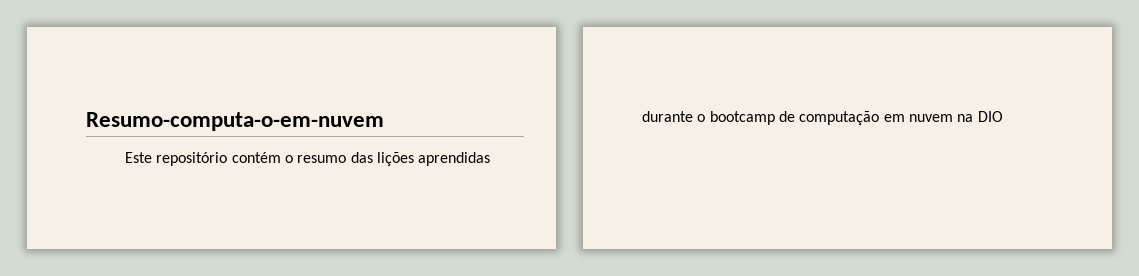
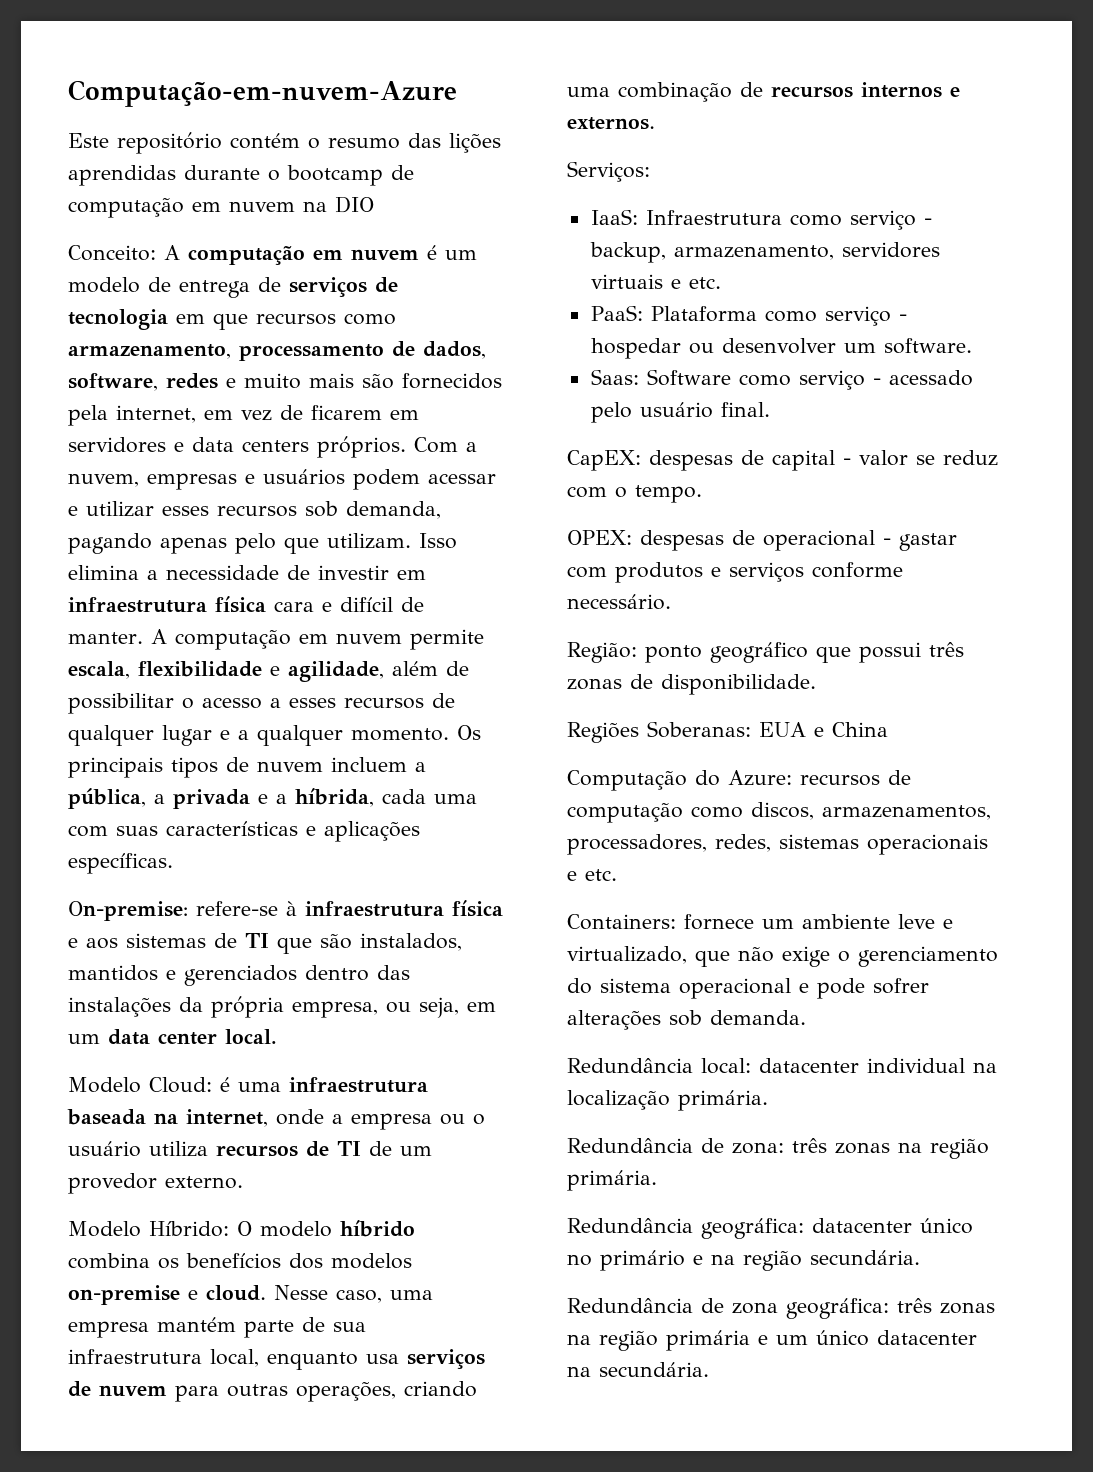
- Resumo-computa-o-em-nuvem
+ Computação-em-nuvem-Azure
+ Conceito: A computação em nuvem é um modelo de entrega de serviços de tecnologia em que recursos como armazenamento, processamento de dados, software, redes e muito mais são fornecidos pela internet, em vez de ficarem em servidores e data centers próprios. Com a nuvem, empresas e usuários podem acessar e utilizar esses recursos sob demanda, pagando apenas pelo que utilizam. Isso elimina a necessidade de investir em infraestrutura física cara e difícil de manter. A computação em nuvem permite escala, flexibilidade e agilidade, além de possibilitar o acesso a esses recursos de qualquer lugar e a qualquer momento. Os principais tipos de nuvem incluem a pública, a privada e a híbrida, cada uma com suas características e aplicações específicas.
+ On-premise: refere-se à infraestrutura física e aos sistemas de TI que são instalados, mantidos e gerenciados dentro das instalações da própria empresa, ou seja, em um data center local.
+ Modelo Cloud: é uma infraestrutura baseada na internet, onde a empresa ou o usuário utiliza recursos de TI de um provedor externo.
+ Modelo Híbrido: O modelo híbrido combina os benefícios dos modelos on-premise e cloud. Nesse caso, uma empresa mantém parte de sua infraestrutura local, enquanto usa serviços de nuvem para outras operações, criando uma combinação de recursos internos e externos.
+ Serviços:
+ IaaS: Infraestrutura como serviço - backup, armazenamento, servidores virtuais e etc.
+ PaaS: Plataforma como serviço - hospedar ou desenvolver um software.
+ Saas: Software como serviço - acessado pelo usuário final.
+ CapEX: despesas de capital - valor se reduz com o tempo.
+ OPEX: despesas de operacional - gastar com produtos e serviços conforme necessário.
+ Região: ponto geográfico que possui três zonas de disponibilidade.
+ Regiões Soberanas: EUA e China
+ Computação do Azure: recursos de computação como discos, armazenamentos, processadores, redes, sistemas operacionais e etc.
+ Containers: fornece um ambiente leve e virtualizado, que não exige o gerenciamento do sistema operacional e pode sofrer alterações sob demanda.
+ Redundância local: datacenter individual na localização primária.
+ Redundância de zona: três zonas na região primária.
+ Redundância geográfica: datacenter único no primário e na região secundária.
+ Redundância de zona geográfica: três zonas na região primária e um único datacenter na secundária.

